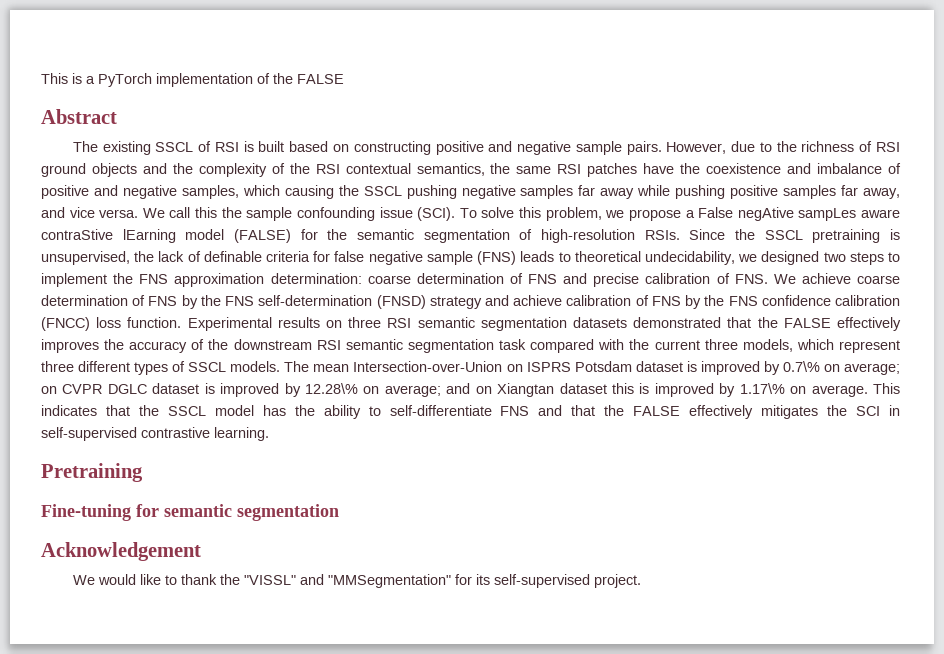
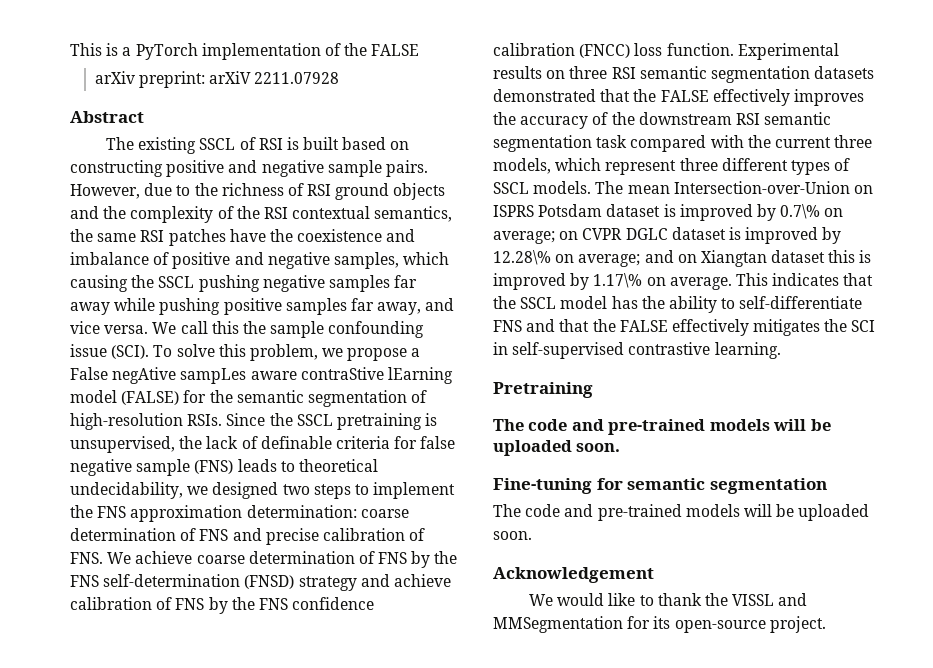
+ arXiv preprint: arXiV 2211.07928
  Pretraining
+ The code and pre-trained models will be uploaded soon.
  Fine-tuning for semantic segmentation
+ The code and pre-trained models will be uploaded soon.
- We would like to thank the "VISSL" and "MMSegmentation" for its self-supervised project.
+ We would like to thank the VISSL and MMSegmentation for its open-source project.

